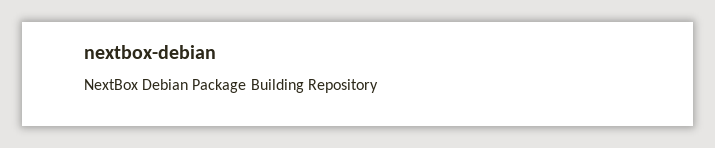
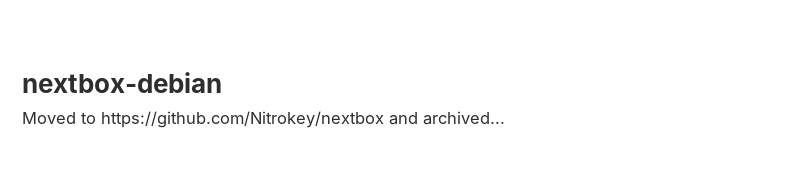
- NextBox Debian Package Building Repository
+ Moved to https://github.com/Nitrokey/nextbox and archived...

